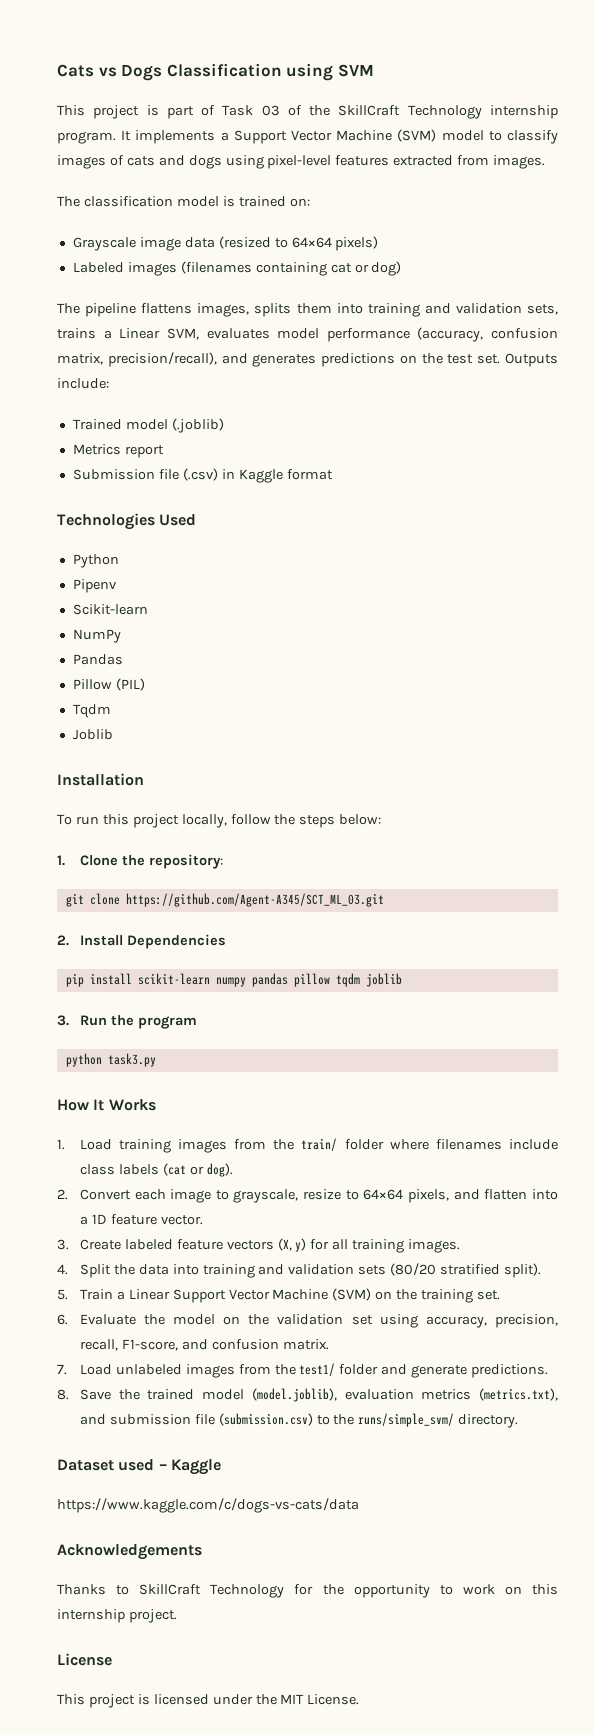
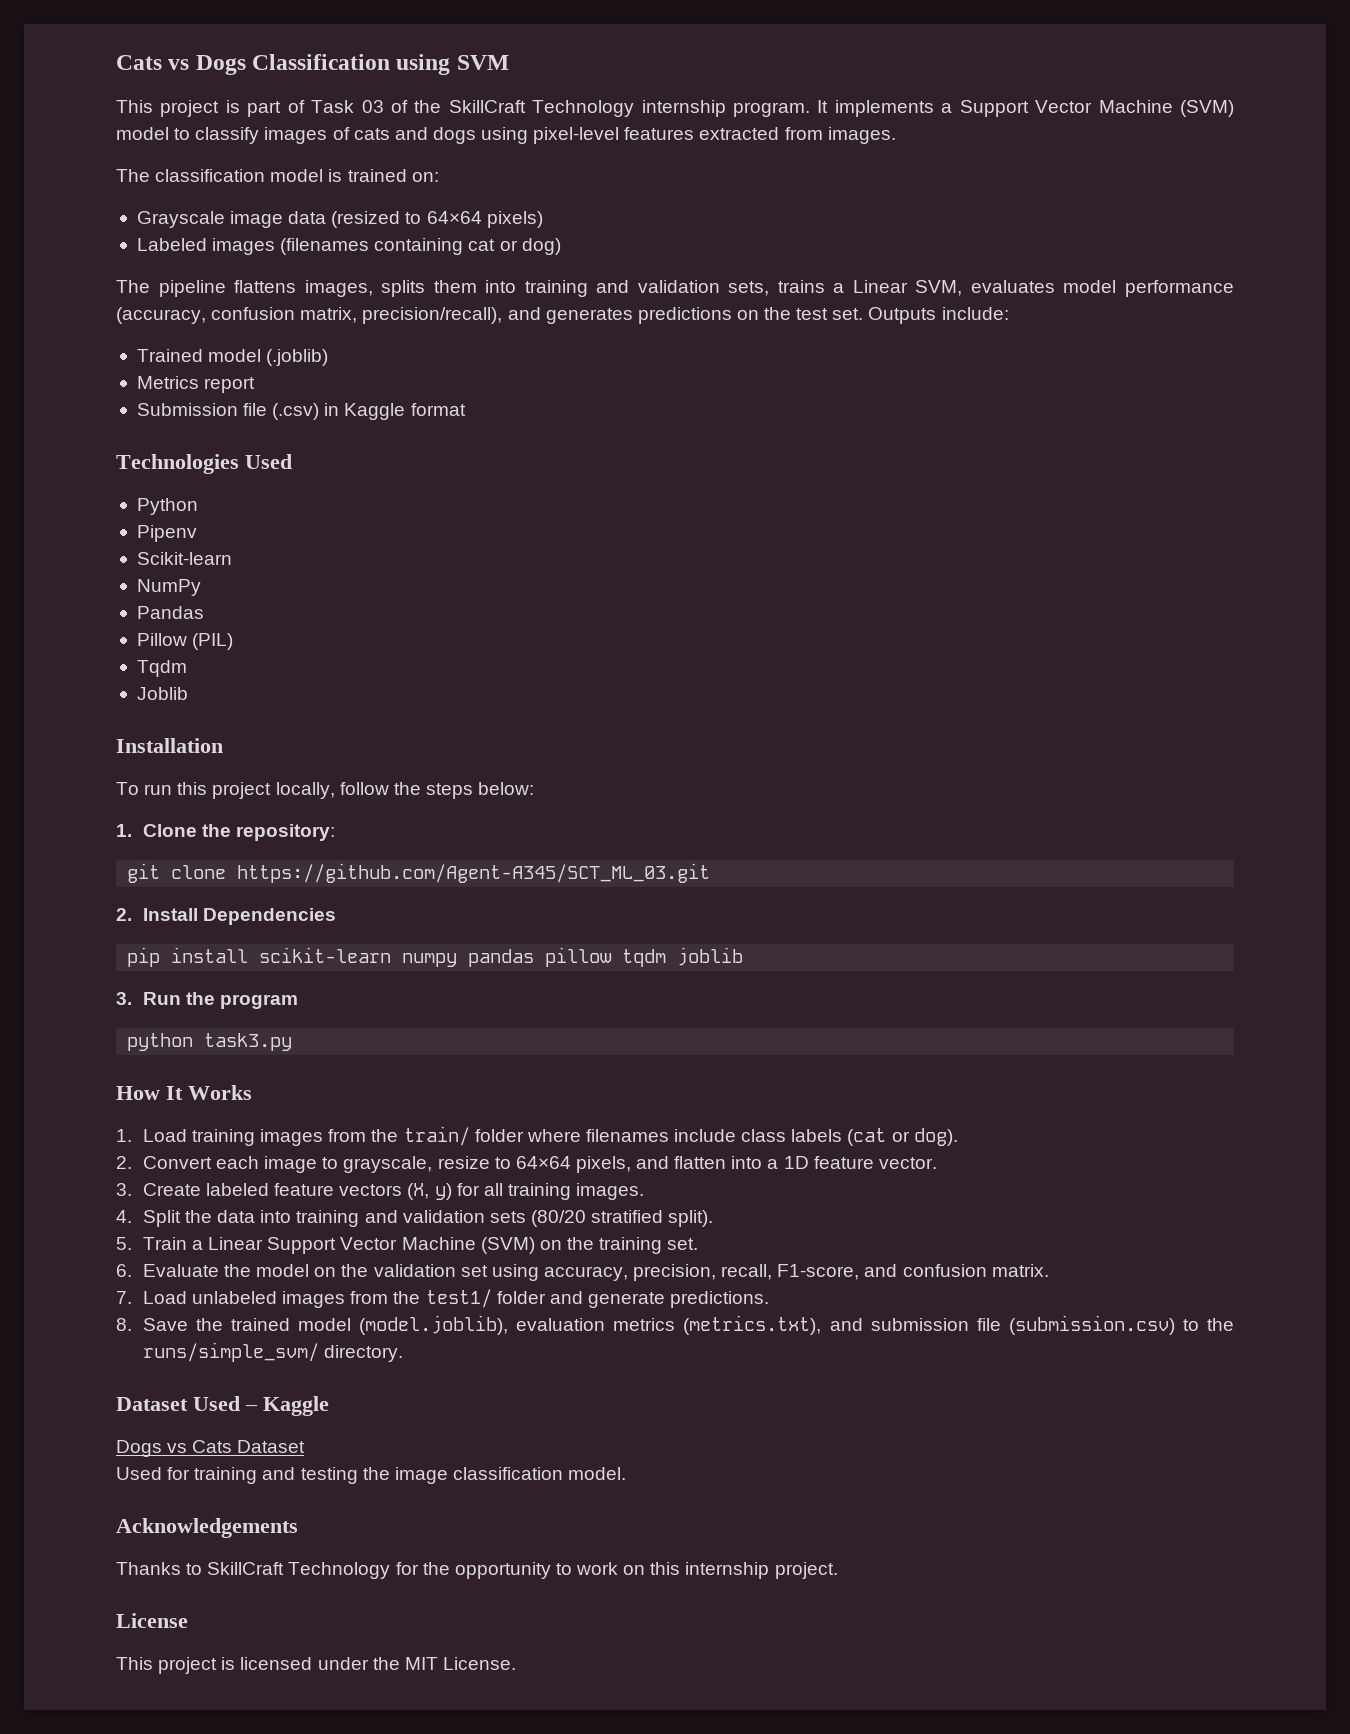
- Dataset used – Kaggle
+ Dataset Used – Kaggle
- https://www.kaggle.com/c/dogs-vs-cats/data
+ Dogs vs Cats Dataset
+ Used for training and testing the image classification model.

